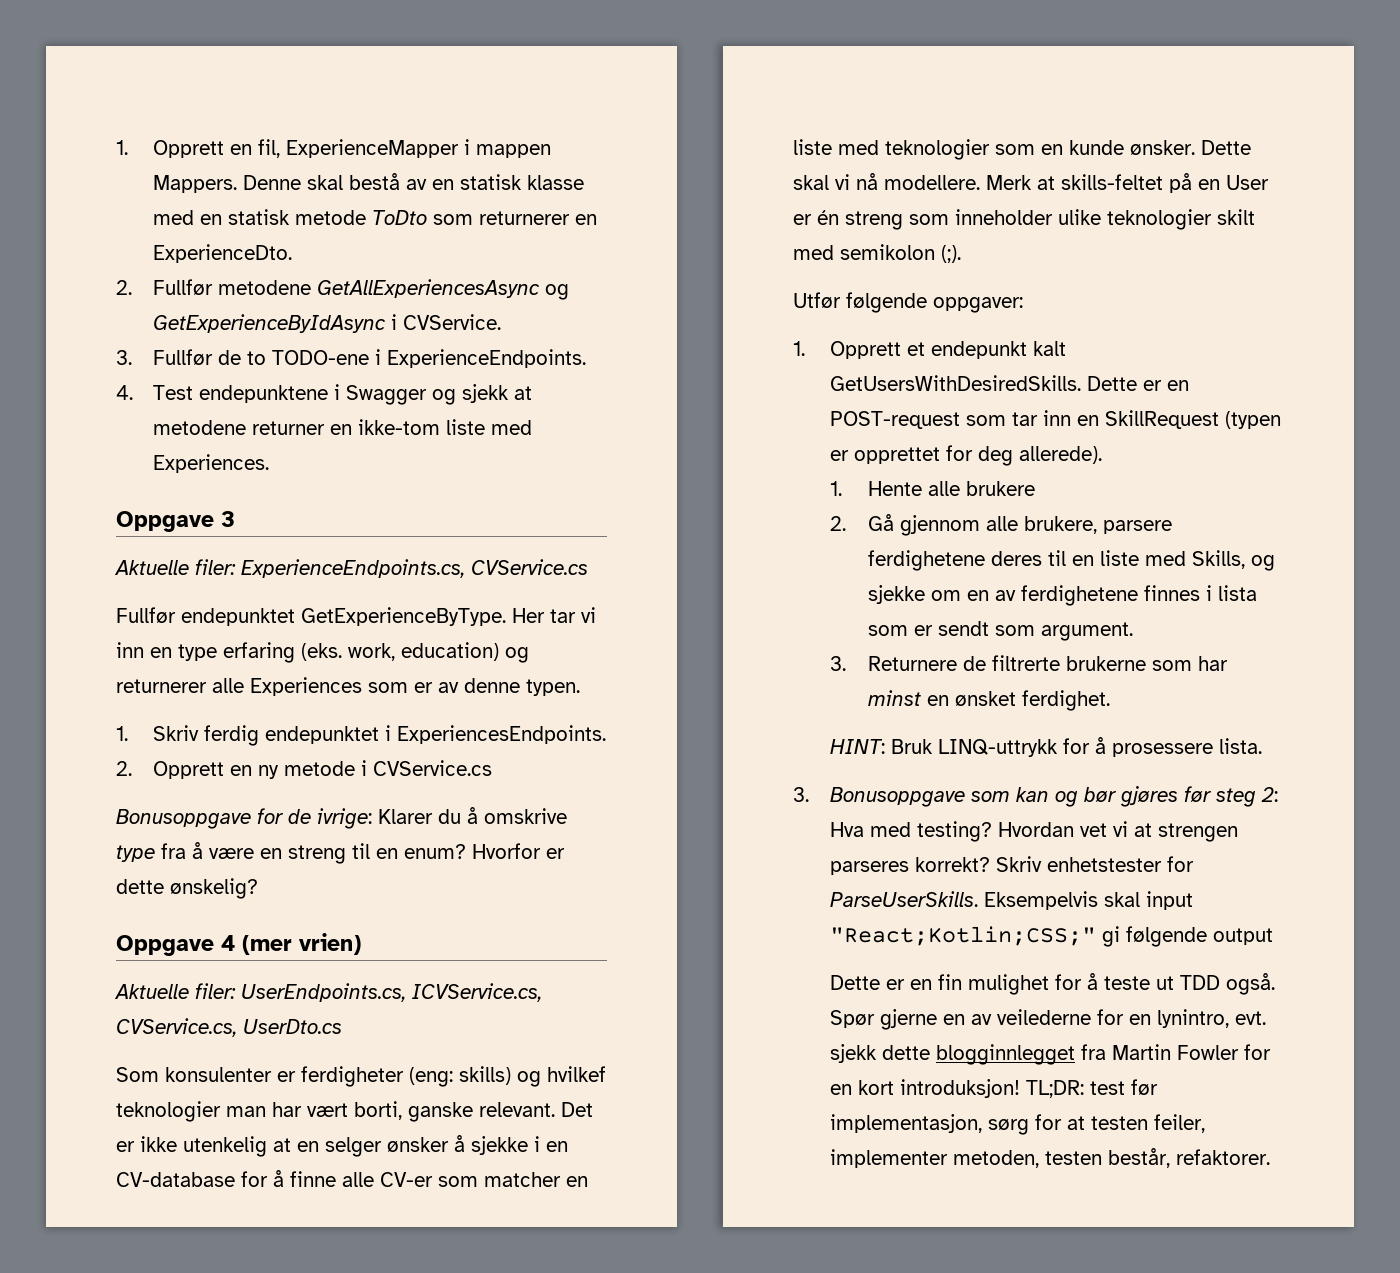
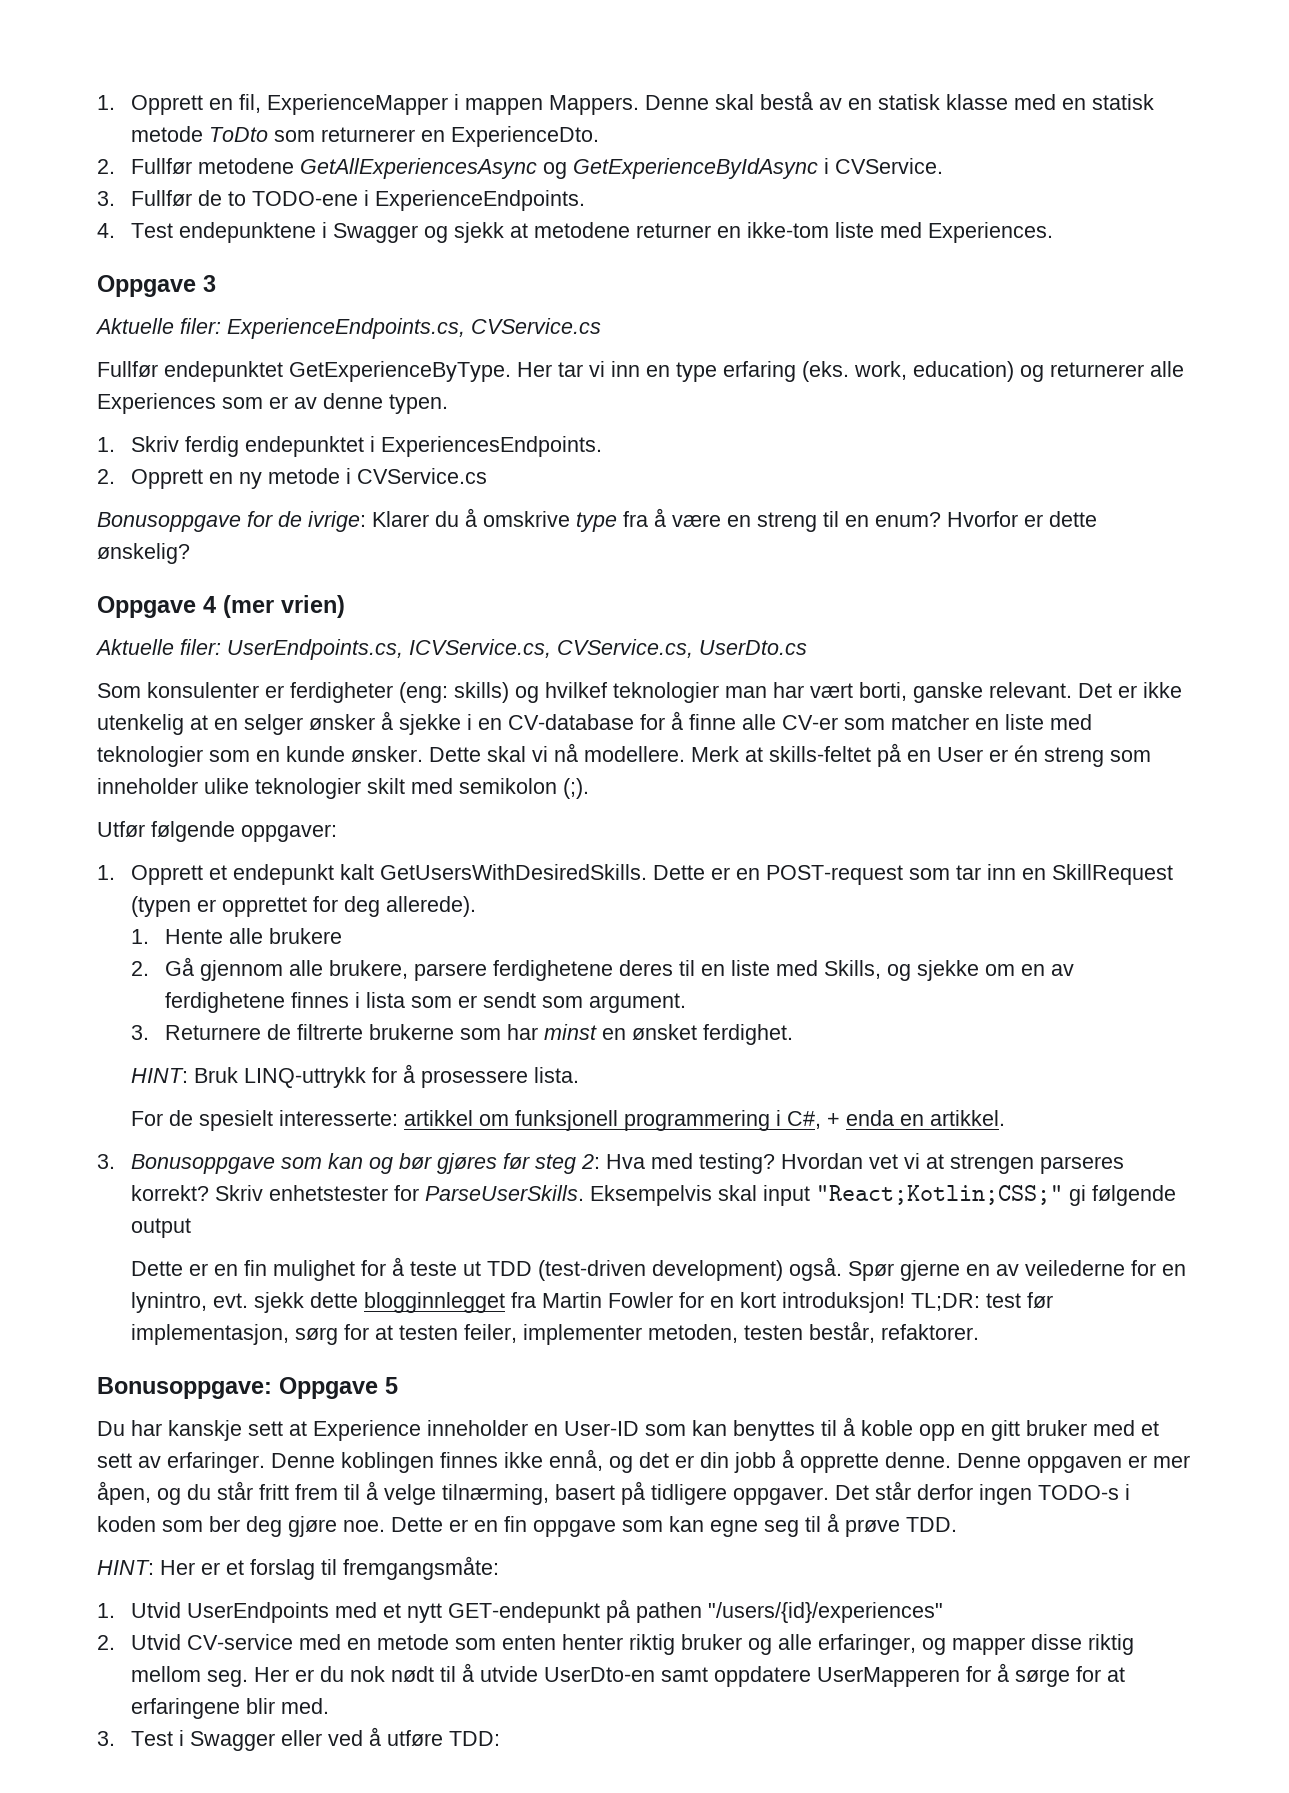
+ For de spesielt interesserte: artikkel om funksjonell programmering i C#, + enda en artikkel.
- Dette er en fin mulighet for å teste ut TDD også.
+ Dette er en fin mulighet for å teste ut TDD (test-driven development) også.
+ Bonusoppgave: Oppgave 5
+ Du har kanskje sett at Experience inneholder en User-ID som kan benyttes til å koble opp en gitt bruker med et sett av erfaringer. Denne koblingen finnes ikke ennå, og det er din jobb å opprette denne. Denne oppgaven er mer åpen, og du står fritt frem til å velge tilnærming, basert på tidligere oppgaver. Det står derfor ingen TODO-s i koden som ber deg gjøre noe. Dette er en fin oppgave som kan egne seg til å prøve TDD.
+ HINT: Her er et forslag til fremgangsmåte:
+ 1. Utvid UserEndpoints med et nytt GET-endepunkt på pathen "/users/{id}/experiences"
+ 2. Utvid CV-service med en metode som enten henter riktig bruker og alle erfaringer, og mapper disse riktig mellom seg. Her er du nok nødt til å utvide UserDto-en samt oppdatere UserMapperen for å sørge for at erfaringene blir med.
+ 3. Test i Swagger eller ved å utføre TDD:

